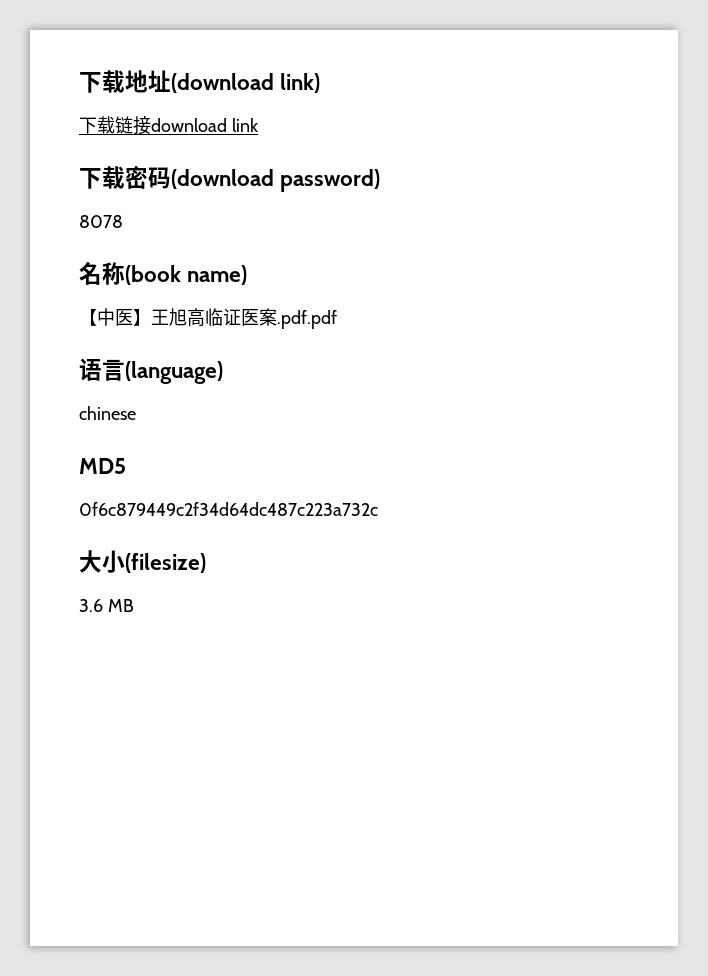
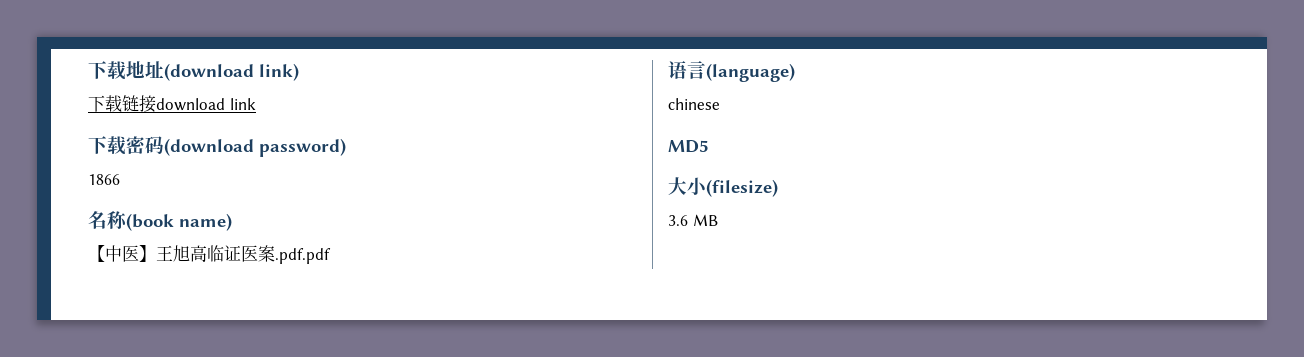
- 8078
+ 1866
- 0f6c879449c2f34d64dc487c223a732c

